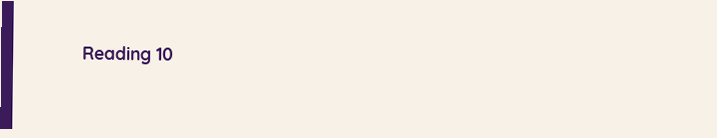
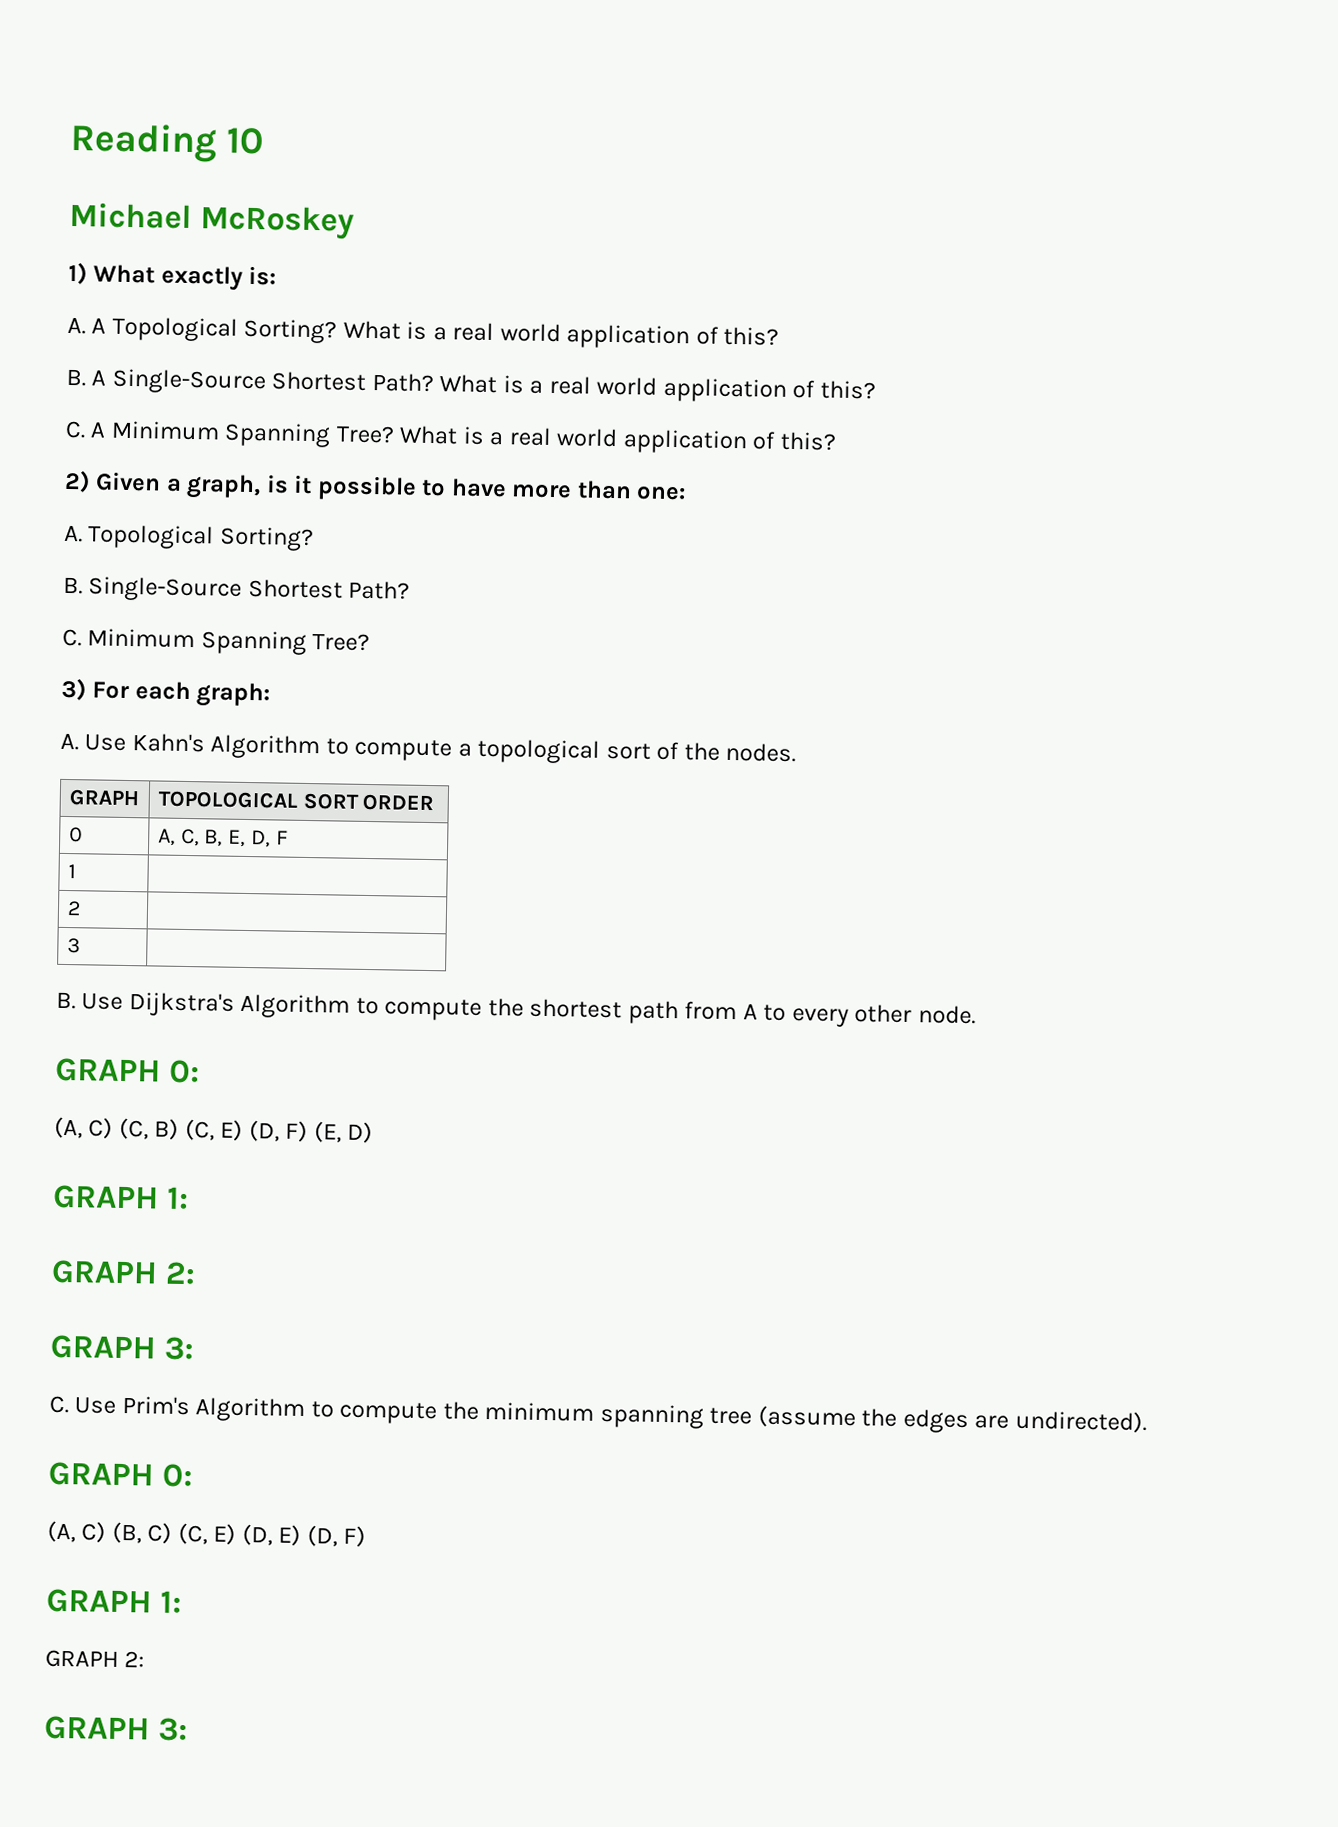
+ Michael McRoskey
+ 1) What exactly is:
+ A. A Topological Sorting? What is a real world application of this?
+ B. A Single-Source Shortest Path? What is a real world application of this?
+ C. A Minimum Spanning Tree? What is a real world application of this?
+ 2) Given a graph, is it possible to have more than one:
+ A. Topological Sorting?
+ B. Single-Source Shortest Path?
+ C. Minimum Spanning Tree?
+ 3) For each graph:
+ A. Use Kahn's Algorithm to compute a topological sort of the nodes.
+ GRAPH | TOPOLOGICAL SORT ORDER
+ 0 | A, C, B, E, D, F
+ 1 |
+ 2 |
+ 3 |
+ B. Use Dijkstra's Algorithm to compute the shortest path from A to every other node.
+ GRAPH 0:
+ (A, C) (C, B) (C, E) (D, F) (E, D)
+ GRAPH 1:
+ GRAPH 2:
+ GRAPH 3:
+ C. Use Prim's Algorithm to compute the minimum spanning tree (assume the edges are undirected).
+ GRAPH 0:
+ (A, C) (B, C) (C, E) (D, E) (D, F)
+ GRAPH 1:
+ GRAPH 2:
+ GRAPH 3:

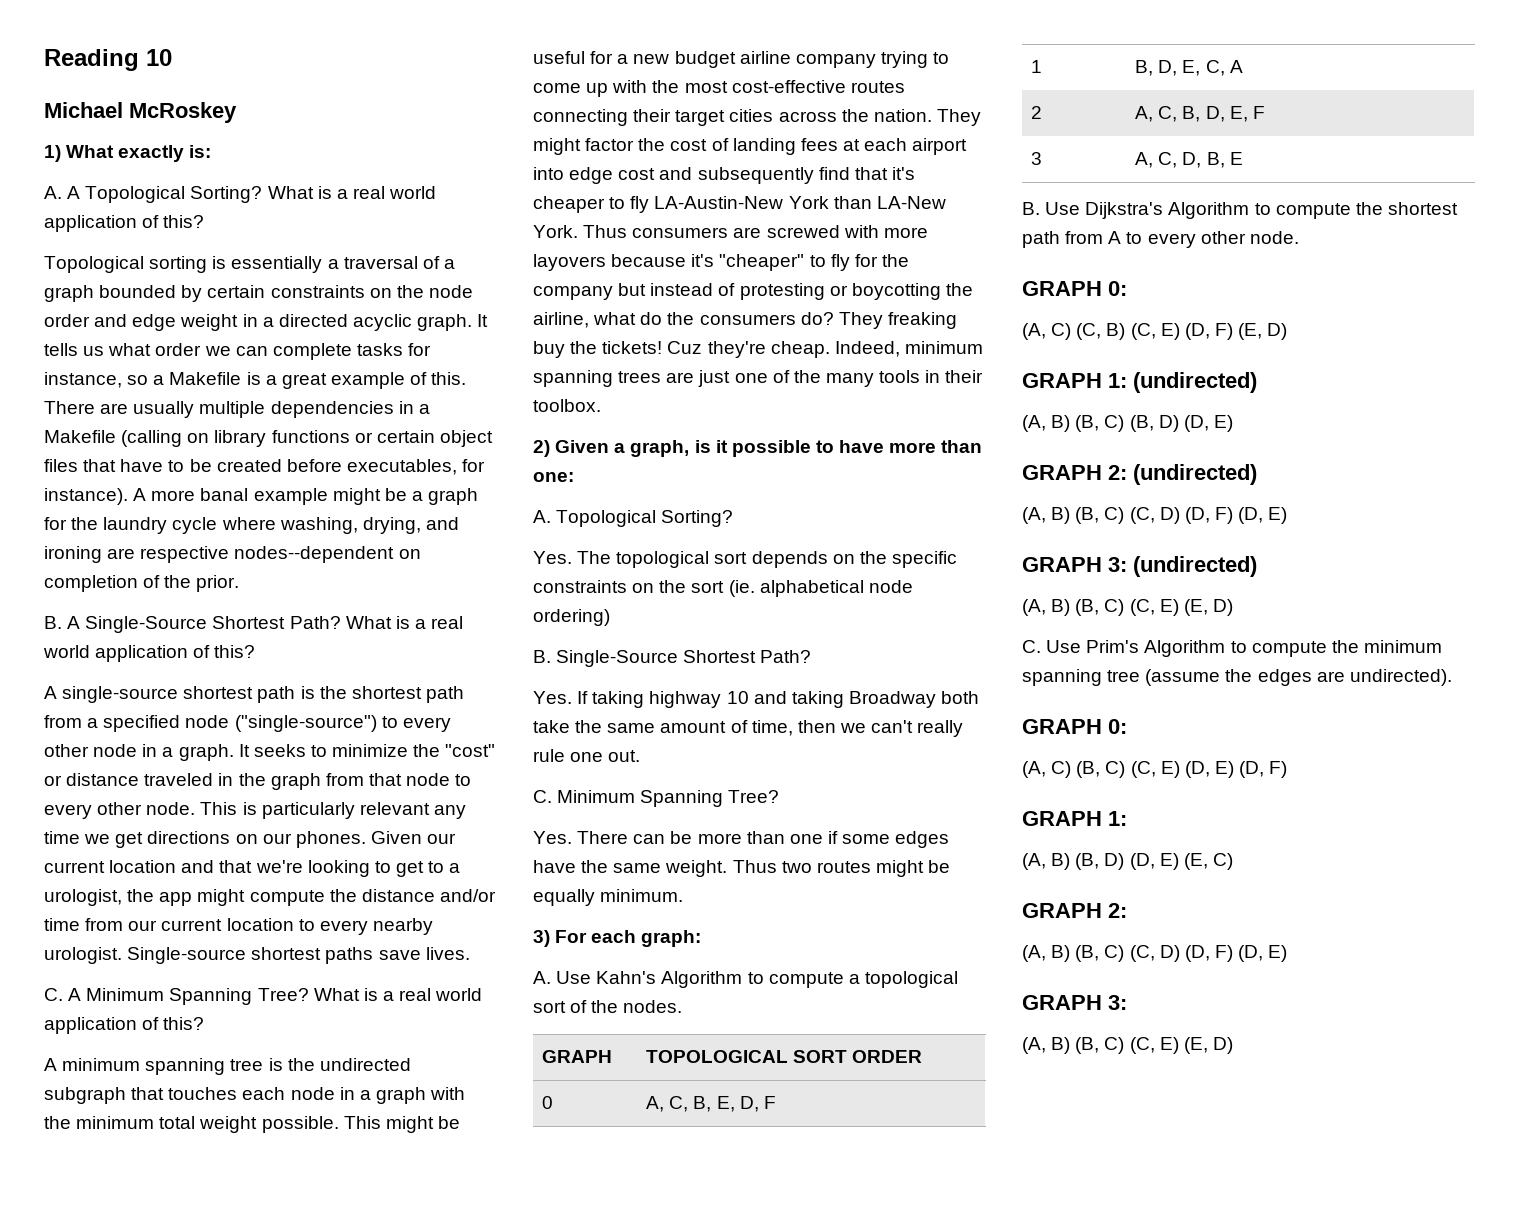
+ Topological sorting is essentially a traversal of a graph bounded by certain constraints on the node order and edge weight in a directed acyclic graph. It tells us what order we can complete tasks for instance, so a Makefile is a great example of this. There are usually multiple dependencies in a Makefile (calling on library functions or certain object files that have to be created before executables, for instance). A more banal example might be a graph for the laundry cycle where washing, drying, and ironing are respective nodes--dependent on completion of the prior.
+ A single-source shortest path is the shortest path from a specified node ("single-source") to every other node in a graph. It seeks to minimize the "cost" or distance traveled in the graph from that node to every other node. This is particularly relevant any time we get directions on our phones. Given our current location and that we're looking to get to a urologist, the app might compute the distance and/or time from our current location to every nearby urologist. Single-source shortest paths save lives.
+ A minimum spanning tree is the undirected subgraph that touches each node in a graph with the minimum total weight possible. This might be useful for a new budget airline company trying to come up with the most cost-effective routes connecting their target cities across the nation. They might factor the cost of landing fees at each airport into edge cost and subsequently find that it's cheaper to fly LA-Austin-New York than LA-New York. Thus consumers are screwed with more layovers because it's "cheaper" to fly for the company but instead of protesting or boycotting the airline, what do the consumers do? They freaking buy the tickets! Cuz they're cheap. Indeed, minimum spanning trees are just one of the many tools in their toolbox.
+ Yes. The topological sort depends on the specific constraints on the sort (ie. alphabetical node ordering)
  B. Single-Source Shortest Path?
+ Yes. If taking highway 10 and taking Broadway both take the same amount of time, then we can't really rule one out.
  C. Minimum Spanning Tree?
+ Yes. There can be more than one if some edges have the same weight. Thus two routes might be equally minimum.
- 1 |
- 2 |
- 3 |
+ 1 | B, D, E, C, A
+ 2 | A, C, B, D, E, F
+ 3 | A, C, D, B, E
  (A, C) (C, B) (C, E) (D, F) (E, D)
- GRAPH 1:
- GRAPH 2:
- GRAPH 3:
+ GRAPH 1: (undirected)
+ (A, B) (B, C) (B, D) (D, E)
+ GRAPH 2: (undirected)
+ (A, B) (B, C) (C, D) (D, F) (D, E)
+ GRAPH 3: (undirected)
+ (A, B) (B, C) (C, E) (E, D)
  (A, C) (B, C) (C, E) (D, E) (D, F)
  GRAPH 1:
+ (A, B) (B, D) (D, E) (E, C)
  GRAPH 2:
+ (A, B) (B, C) (C, D) (D, F) (D, E)
  GRAPH 3:
+ (A, B) (B, C) (C, E) (E, D)

